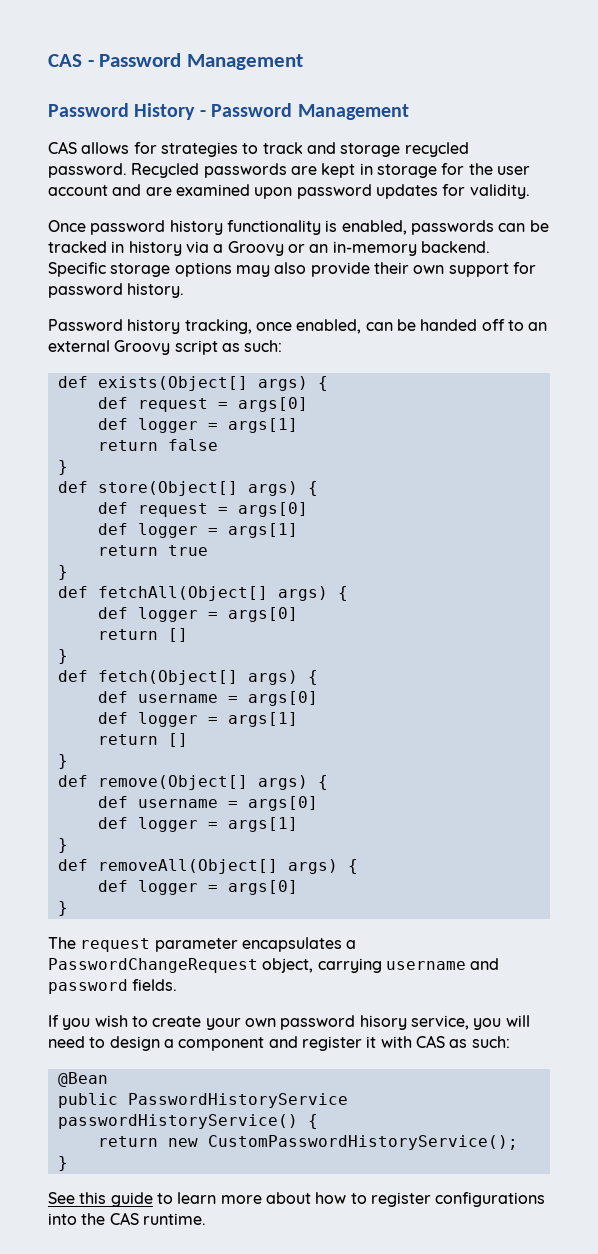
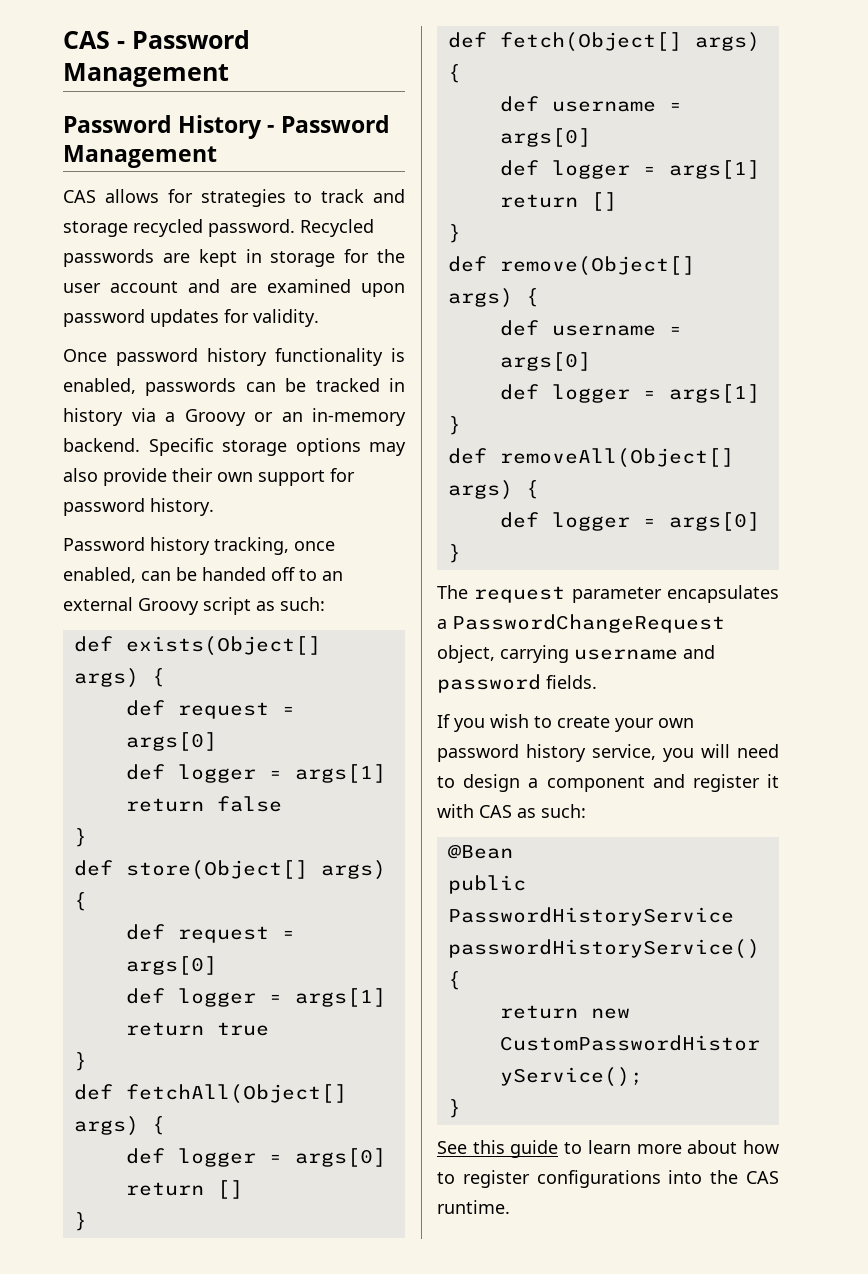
- If you wish to create your own password hisory service, you will need to design a component and register it with CAS as such:
+ If you wish to create your own password history service, you will need to design a component and register it with CAS as such:

